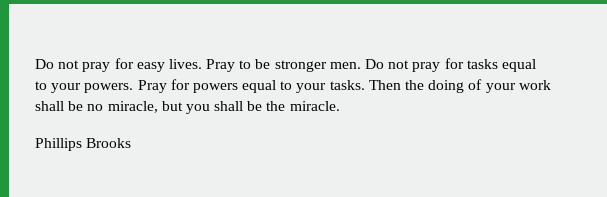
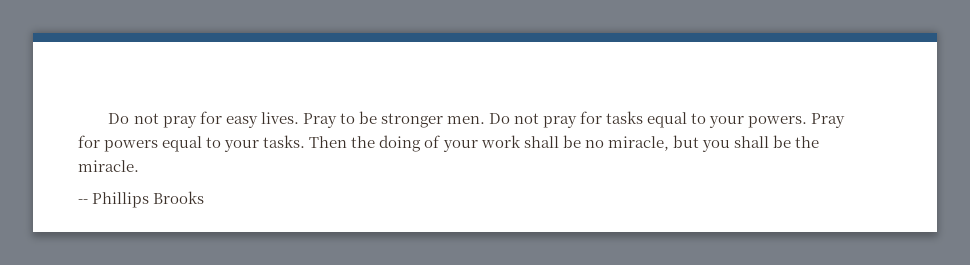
- Phillips Brooks
+ -- Phillips Brooks

